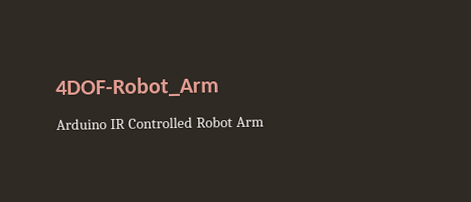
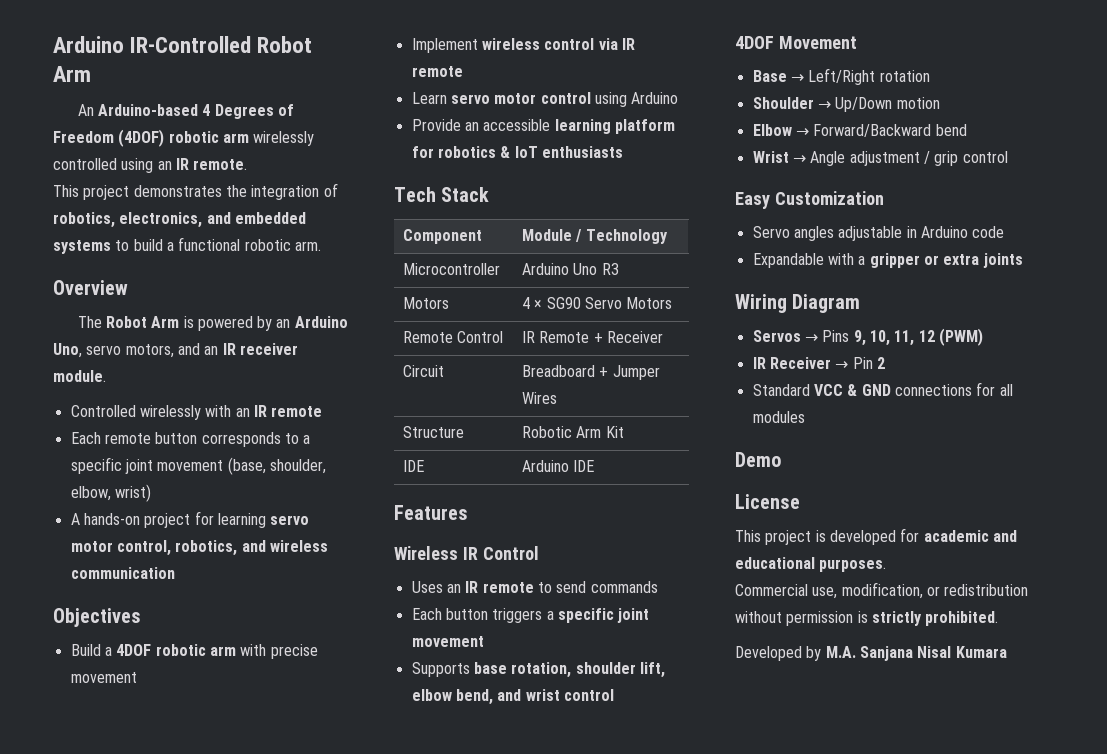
- 4DOF-Robot_Arm
- Arduino IR Controlled Robot Arm
+ Arduino IR-Controlled Robot Arm
+ An Arduino-based 4 Degrees of Freedom (4DOF) robotic arm wirelessly controlled using an IR remote.
+ This project demonstrates the integration of robotics, electronics, and embedded systems to build a functional robotic arm.
+ Overview
+ The Robot Arm is powered by an Arduino Uno, servo motors, and an IR receiver module.
+ Controlled wirelessly with an IR remote
+ Each remote button corresponds to a specific joint movement (base, shoulder, elbow, wrist)
+ A hands-on project for learning servo motor control, robotics, and wireless communication
+ Objectives
+ Build a 4DOF robotic arm with precise movement
+ Implement wireless control via IR remote
+ Learn servo motor control using Arduino
+ Provide an accessible learning platform for robotics & IoT enthusiasts
+ Tech Stack
+ Component | Module / Technology
+ Microcontroller | Arduino Uno R3
+ Motors | 4 × SG90 Servo Motors
+ Remote Control | IR Remote + Receiver
+ Circuit | Breadboard + Jumper Wires
+ Structure | Robotic Arm Kit
+ IDE | Arduino IDE
+ Features
+ Wireless IR Control
+ Uses an IR remote to send commands
+ Each button triggers a specific joint movement
+ Supports base rotation, shoulder lift, elbow bend, and wrist control
+ 4DOF Movement
+ Base → Left/Right rotation
+ Shoulder → Up/Down motion
+ Elbow → Forward/Backward bend
+ Wrist → Angle adjustment / grip control
+ Easy Customization
+ Servo angles adjustable in Arduino code
+ Expandable with a gripper or extra joints
+ Wiring Diagram
+ Servos → Pins 9, 10, 11, 12 (PWM)
+ IR Receiver → Pin 2
+ Standard VCC & GND connections for all modules
+ Demo
+ License
+ This project is developed for academic and educational purposes.
+ Commercial use, modification, or redistribution without permission is strictly prohibited.
+ Developed by M.A. Sanjana Nisal Kumara

